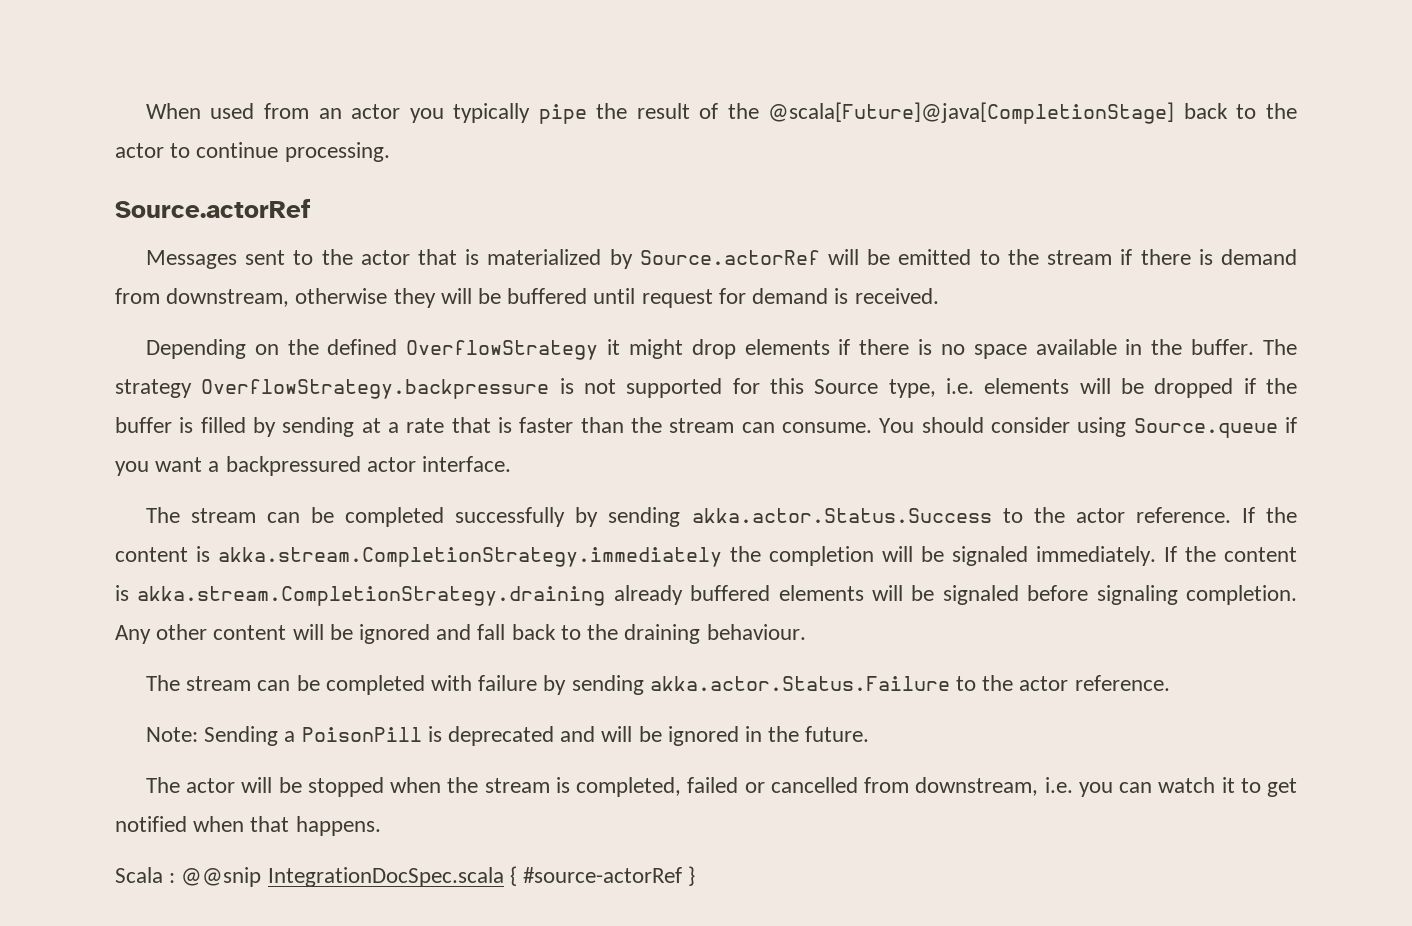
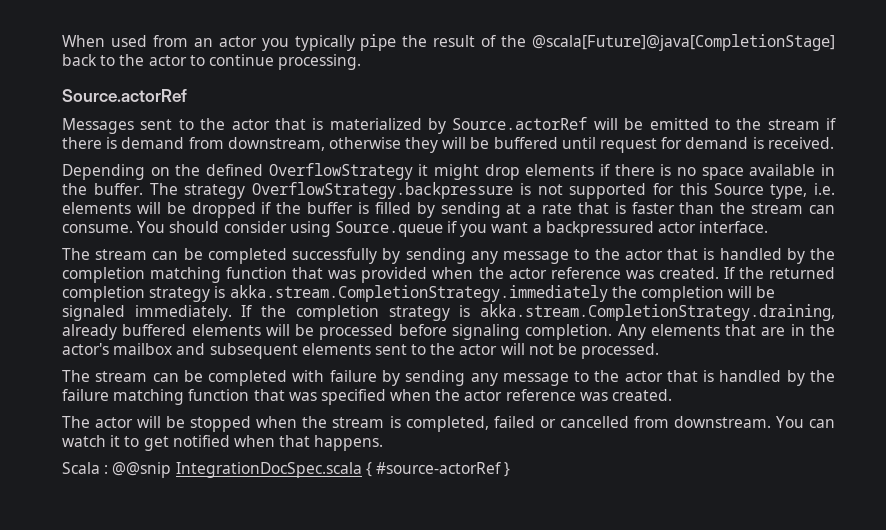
- The stream can be completed successfully by sending akka.actor.Status.Success to the actor reference. If the content is akka.stream.CompletionStrategy.immediately the completion will be signaled immediately.
+ The stream can be completed successfully by sending any message to the actor that is handled by the completion matching function that was provided when the actor reference was created. If the returned completion strategy is akka.stream.CompletionStrategy.immediately the completion will be signaled immediately.
- If the content is akka.stream.CompletionStrategy.draining already buffered elements will be signaled before signaling completion.
+ If the completion strategy is akka.stream.CompletionStrategy.draining, already buffered elements will be processed before signaling completion.
- Any other content will be ignored and fall back to the draining behaviour.
+ Any elements that are in the actor's mailbox and subsequent elements sent to the actor will not be processed.
- The stream can be completed with failure by sending akka.actor.Status.Failure to the actor reference.
- Note: Sending a PoisonPill is deprecated and will be ignored in the future.
+ The stream can be completed with failure by sending any message to the actor that is handled by the failure matching function that was specified when the actor reference was created.
- The actor will be stopped when the stream is completed, failed or cancelled from downstream, i.e. you can watch it to get notified when that happens.
+ The actor will be stopped when the stream is completed, failed or cancelled from downstream. You can watch it to get notified when that happens.

